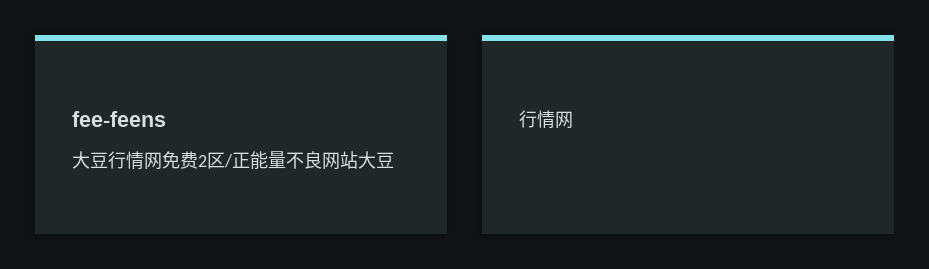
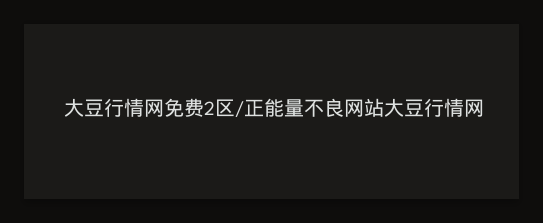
- fee-feens

